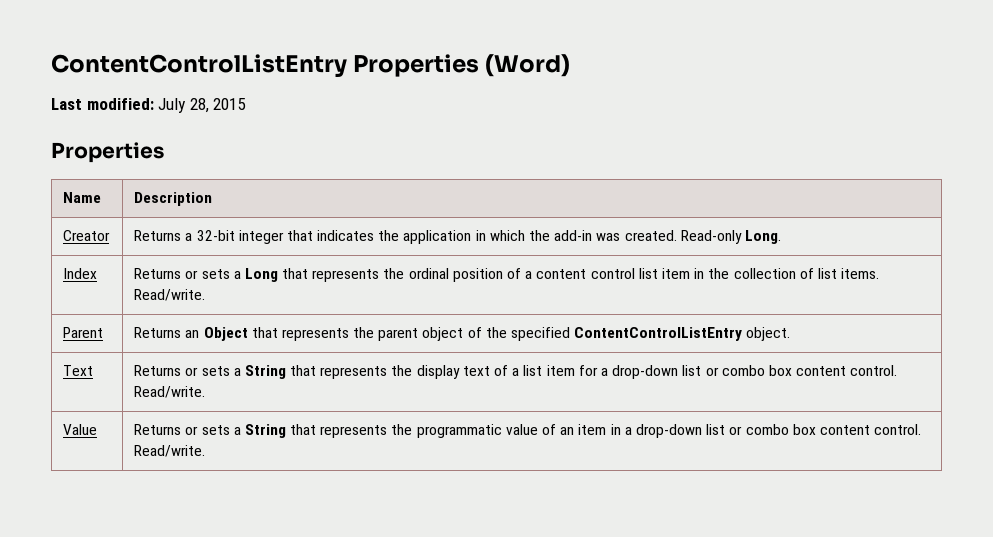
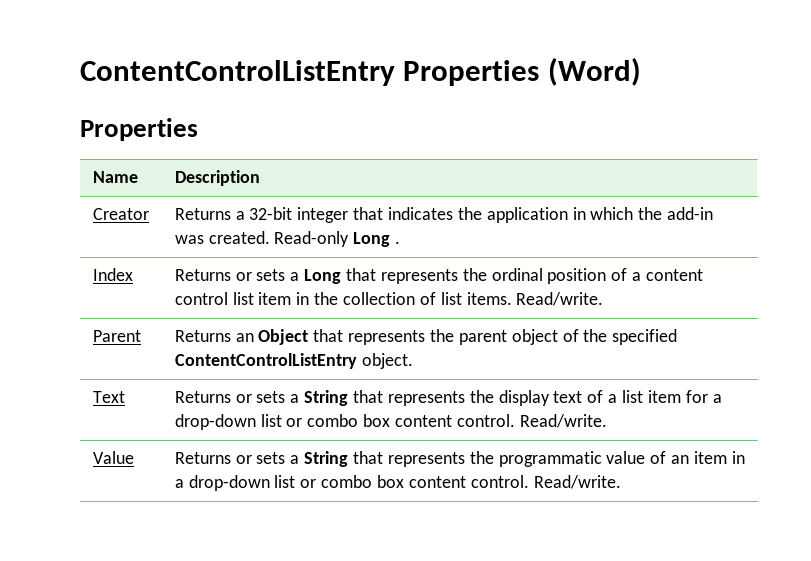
- Last modified: July 28, 2015
- Creator | Returns a 32-bit integer that indicates the application in which the add-in was created. Read-only Long.
+ Creator | Returns a 32-bit integer that indicates the application in which the add-in was created. Read-only Long .

